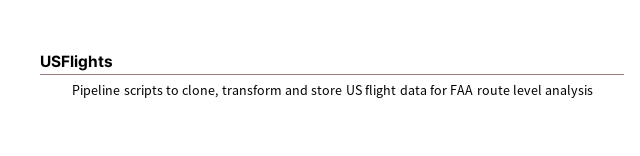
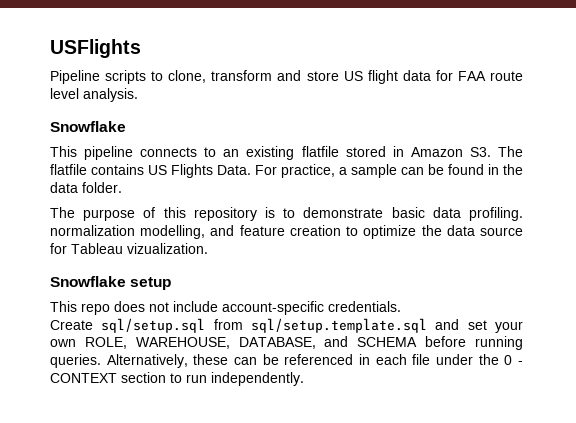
- Pipeline scripts to clone, transform and store US flight data for FAA route level analysis
+ Pipeline scripts to clone, transform and store US flight data for FAA route level analysis.
+ Snowflake
+ This pipeline connects to an existing flatfile stored in Amazon S3. The flatfile contains US Flights Data. For practice, a sample can be found in the data folder.
+ The purpose of this repository is to demonstrate basic data profiling. normalization modelling, and feature creation to optimize the data source for Tableau vizualization.
+ Snowflake setup
+ This repo does not include account-specific credentials.
+ Create sql/setup.sql from sql/setup.template.sql and set your own ROLE, WAREHOUSE, DATABASE, and SCHEMA before running queries. Alternatively, these can be referenced in each file under the 0 - CONTEXT section to run independently.

